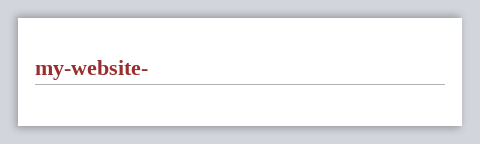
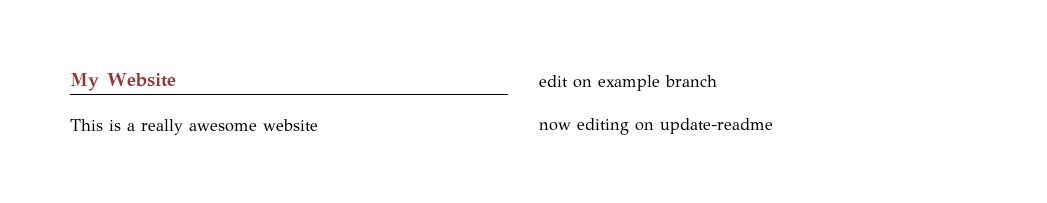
- my-website-
+ My Website
+ This is a really awesome website
+ edit on example branch
+ now editing on update-readme

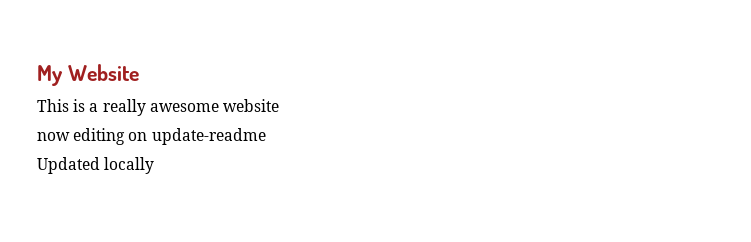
- edit on example branch
+ Updated locally

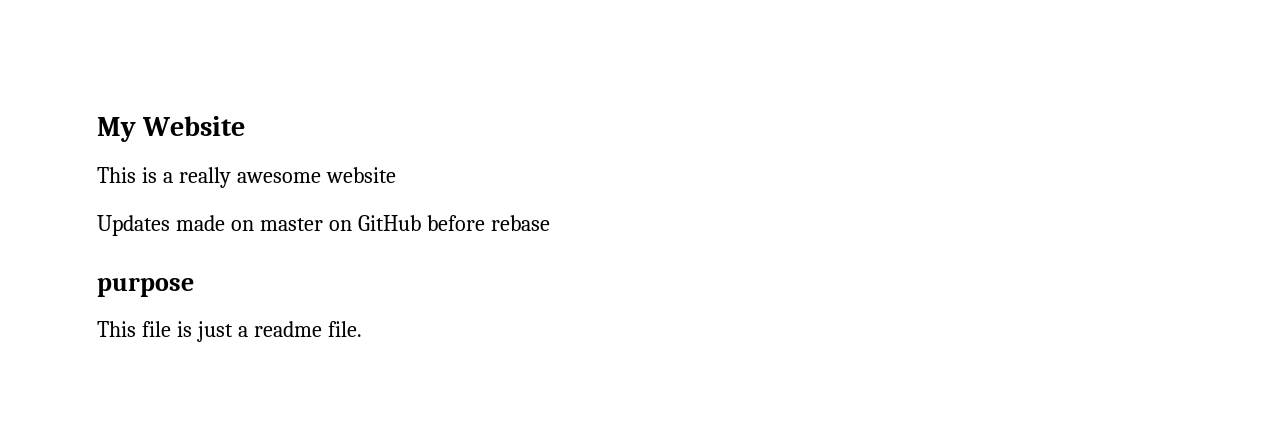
- now editing on update-readme
- Updated locally
+ Updates made on master on GitHub before rebase
+ purpose
+ This file is just a readme file.

